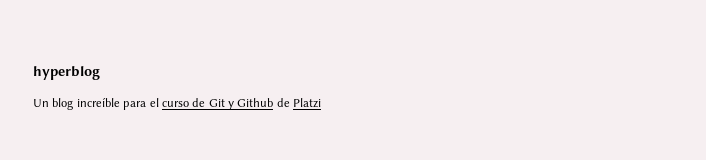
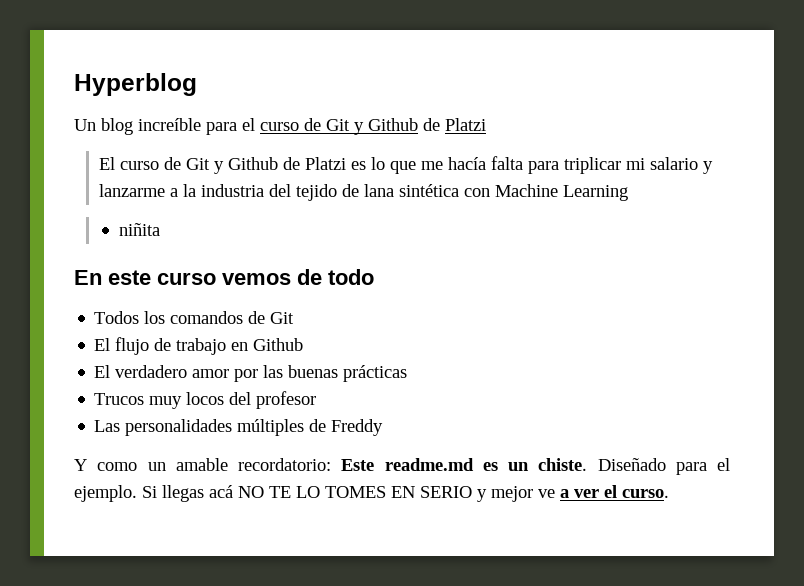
- hyperblog
+ Hyperblog
+ El curso de Git y Github de Platzi es lo que me hacía falta para triplicar mi salario y lanzarme a la industria del tejido de lana sintética con Machine Learning
+ niñita
+ En este curso vemos de todo
+ Todos los comandos de Git
+ El flujo de trabajo en Github
+ El verdadero amor por las buenas prácticas
+ Trucos muy locos del profesor
+ Las personalidades múltiples de Freddy
+ Y como un amable recordatorio: Este readme.md es un chiste. Diseñado para el ejemplo. Si llegas acá NO TE LO TOMES EN SERIO y mejor ve a ver el curso.

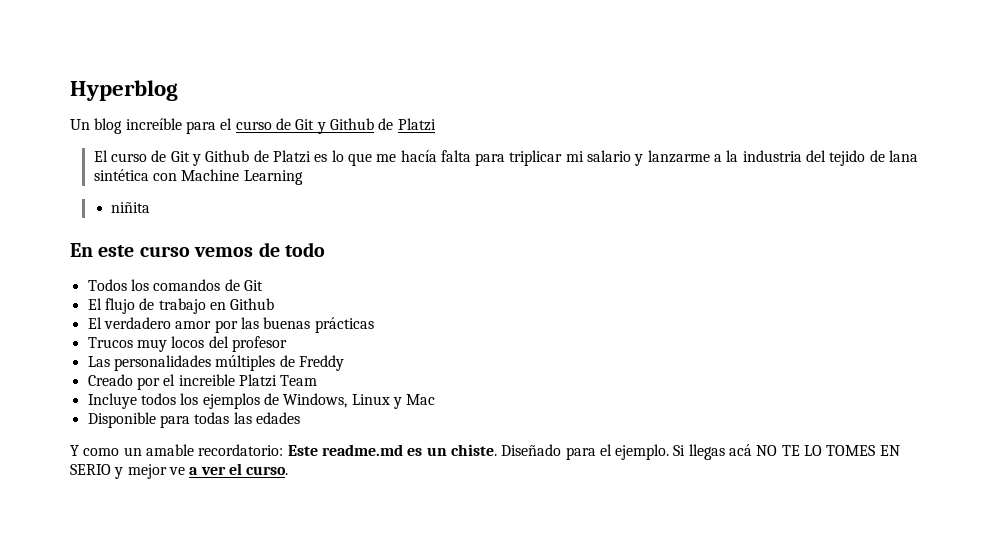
+ Creado por el increible Platzi Team
+ Incluye todos los ejemplos de Windows, Linux y Mac
+ Disponible para todas las edades

